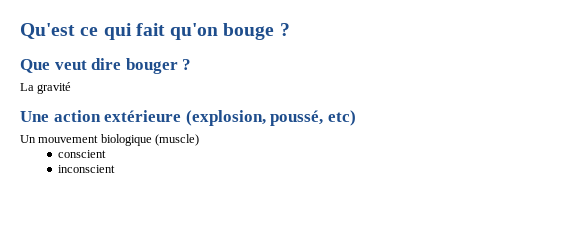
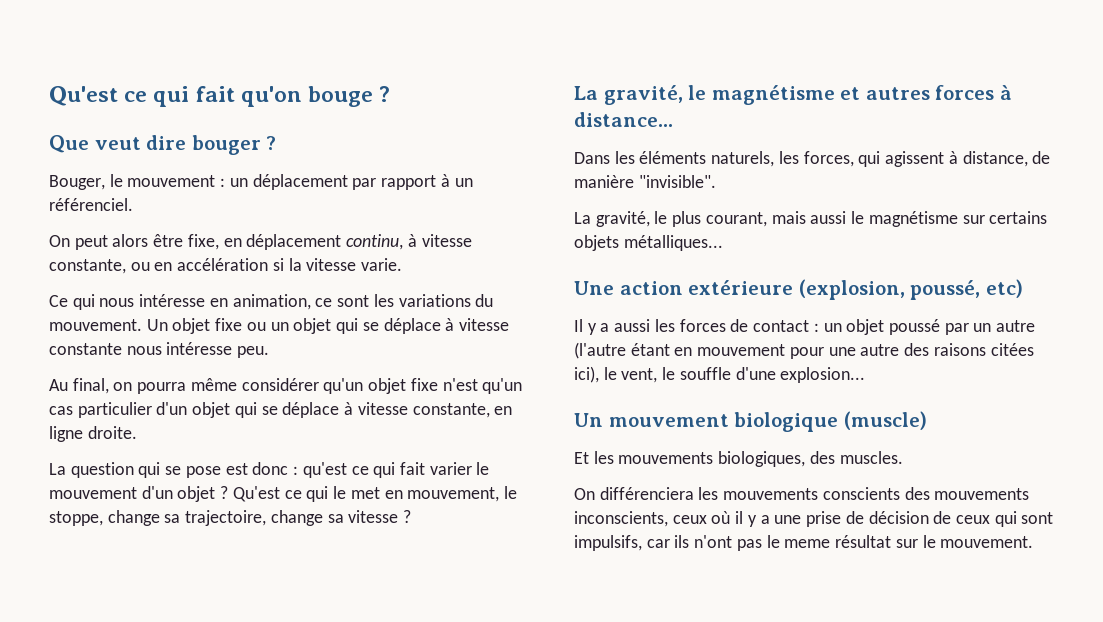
- La gravité
+ Bouger, le mouvement : un déplacement par rapport à un référenciel.
+ On peut alors être fixe, en déplacement continu, à vitesse constante, ou en accélération si la vitesse varie.
+ Ce qui nous intéresse en animation, ce sont les variations du mouvement. Un objet fixe ou un objet qui se déplace à vitesse constante nous intéresse peu.
+ Au final, on pourra même considérer qu'un objet fixe n'est qu'un cas particulier d'un objet qui se déplace à vitesse constante, en ligne droite.
+ La question qui se pose est donc : qu'est ce qui fait varier le mouvement d'un objet ? Qu'est ce qui le met en mouvement, le stoppe, change sa trajectoire, change sa vitesse ?
+ La gravité, le magnétisme et autres forces à distance...
+ Dans les éléments naturels, les forces, qui agissent à distance, de manière "invisible".
+ La gravité, le plus courant, mais aussi le magnétisme sur certains objets métalliques...
+ Il y a aussi les forces de contact : un objet poussé par un autre (l'autre étant en mouvement pour une autre des raisons citées ici), le vent, le souffle d'une explosion...
  Un mouvement biologique (muscle)
- conscient
- inconscient
+ Et les mouvements biologiques, des muscles.
+ On différenciera les mouvements conscients des mouvements inconscients, ceux où il y a une prise de décision de ceux qui sont impulsifs, car ils n'ont pas le meme résultat sur le mouvement.

